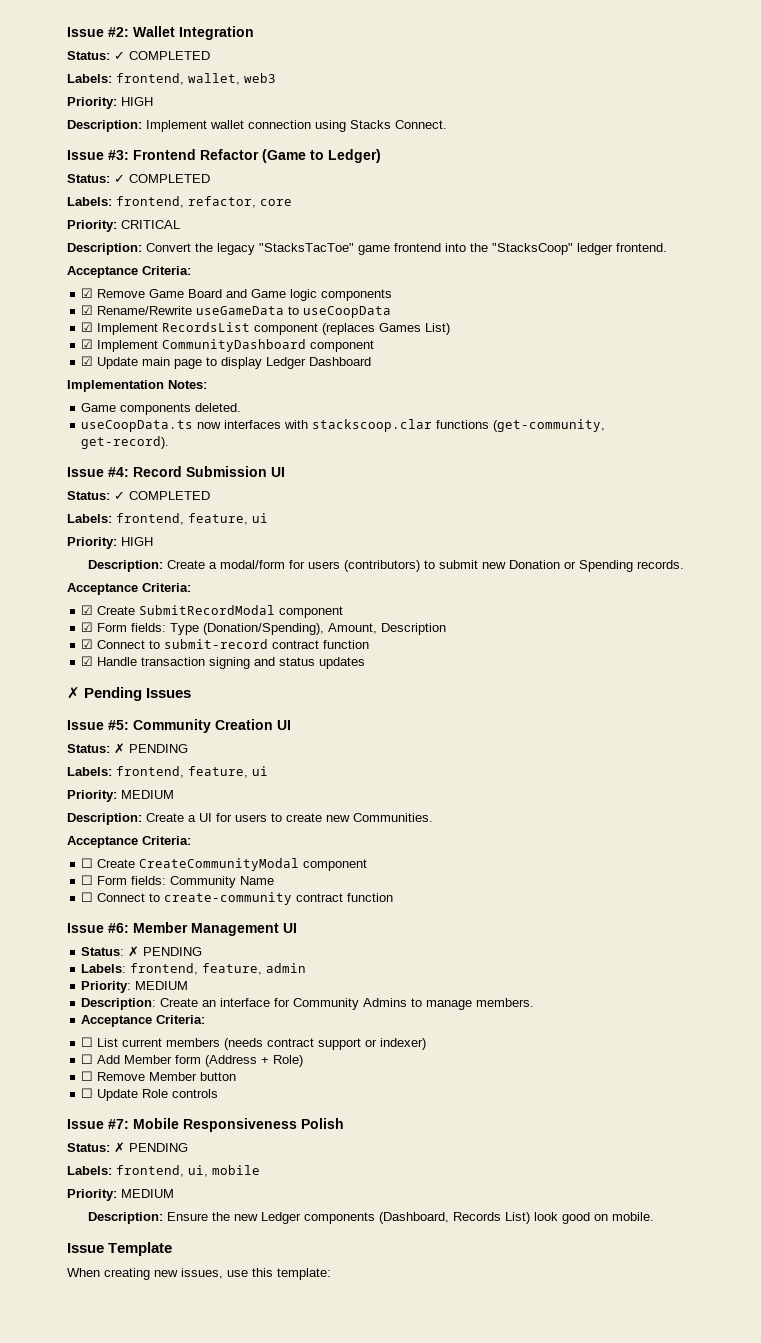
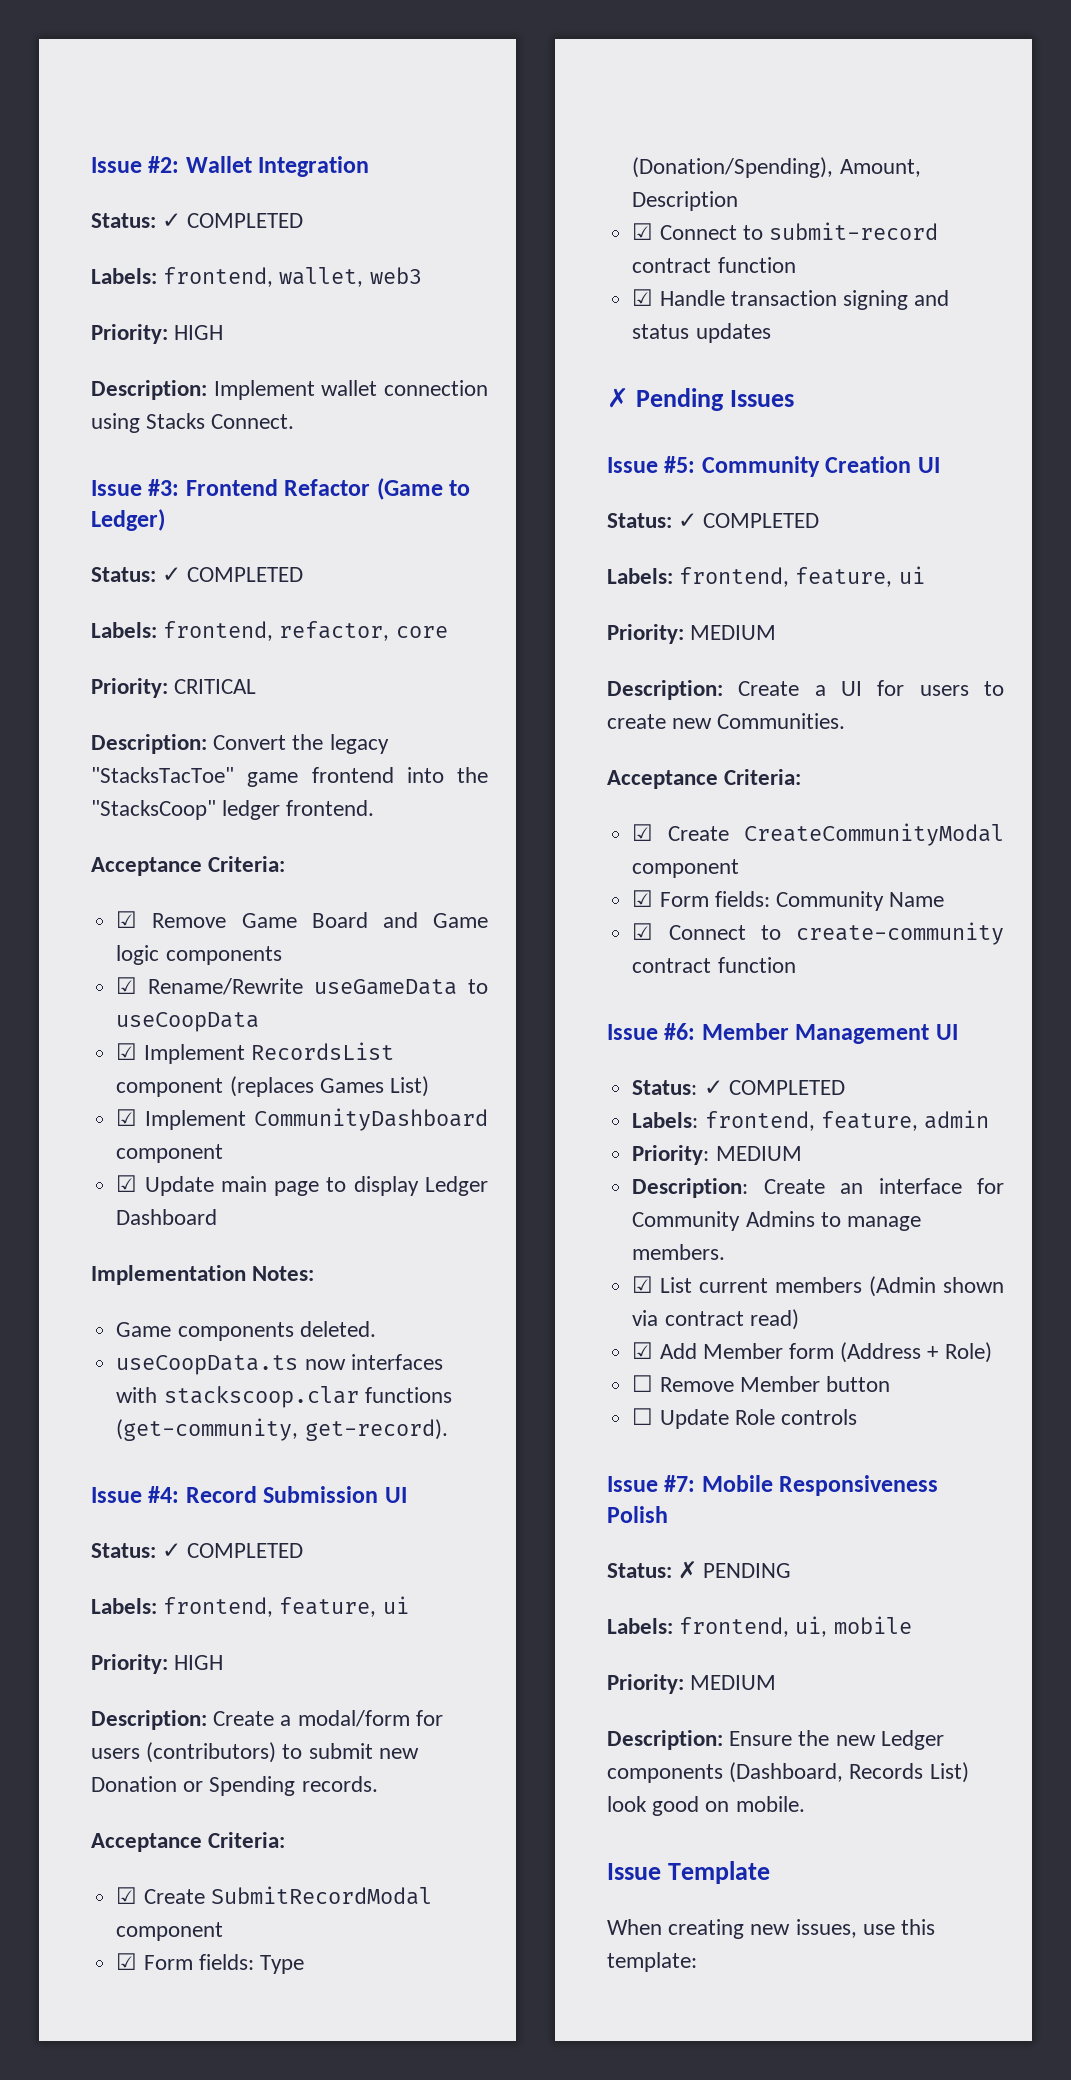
  Issue #5: Community Creation UI
- Status: ✗ PENDING
+ Status: ✓ COMPLETED
- ☐ Create CreateCommunityModal component
+ ☑ Create CreateCommunityModal component
- ☐ Form fields: Community Name
+ ☑ Form fields: Community Name
- ☐ Connect to create-community contract function
+ ☑ Connect to create-community contract function
  Issue #6: Member Management UI
- Status: ✗ PENDING
+ Status: ✓ COMPLETED
  Description: Create an interface for Community Admins to manage members.
- Acceptance Criteria:
- ☐ List current members (needs contract support or indexer)
- ☐ Add Member form (Address + Role)
+ ☑ List current members (Admin shown via contract read)
+ ☑ Add Member form (Address + Role)

